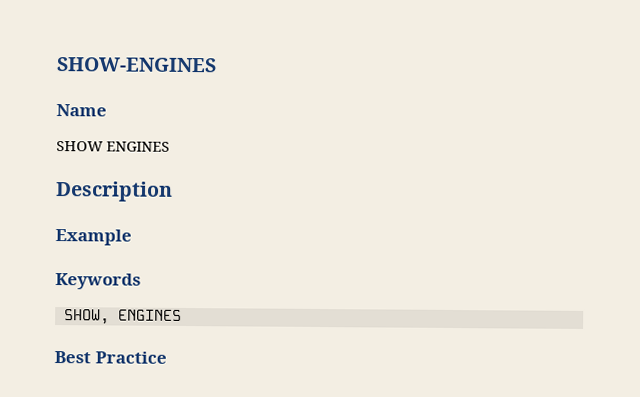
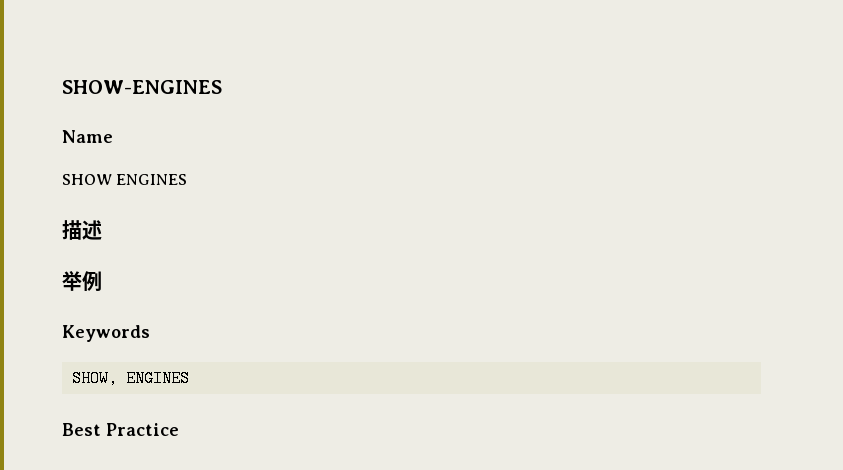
- Description
- Example
+ 描述
+ 举例

